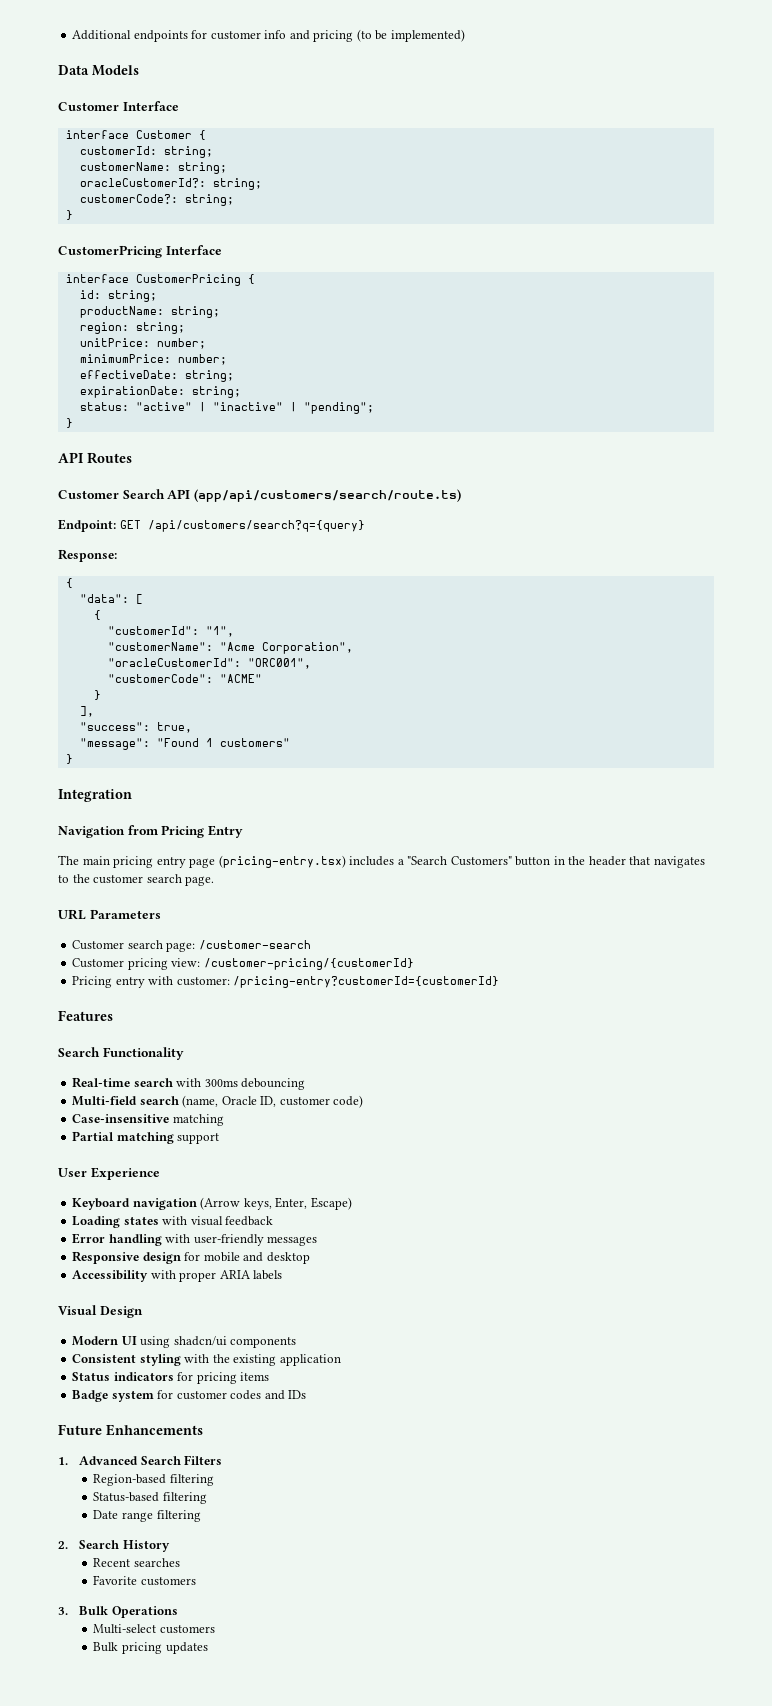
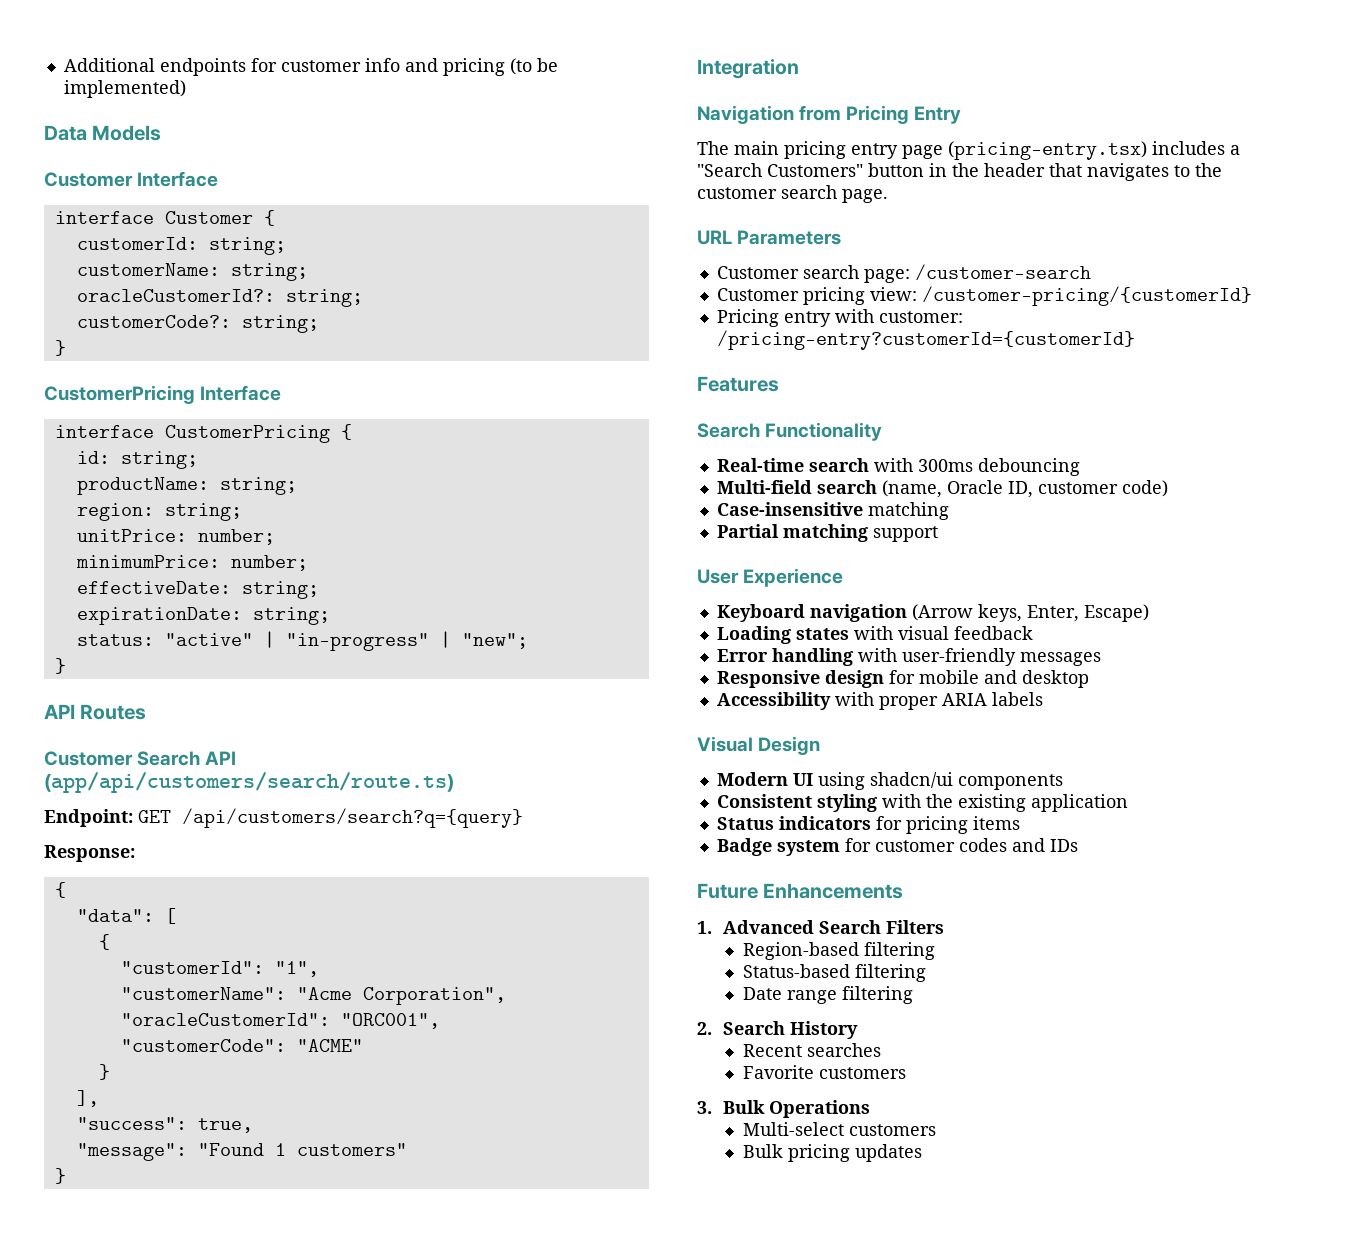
- status: "active" | "inactive" | "pending";
+ status: "active" | "in-progress" | "new";

